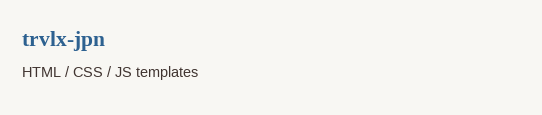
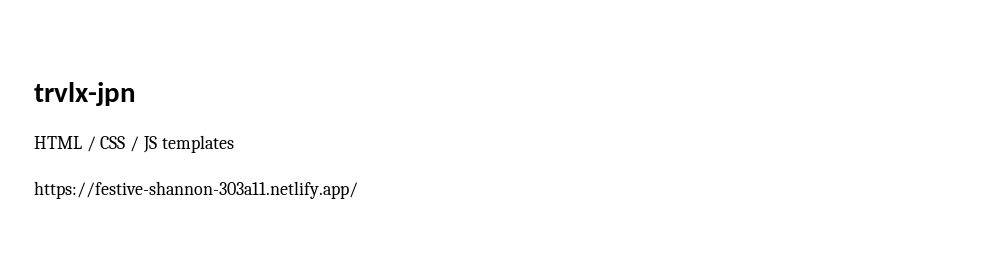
+ https://festive-shannon-303a11.netlify.app/

